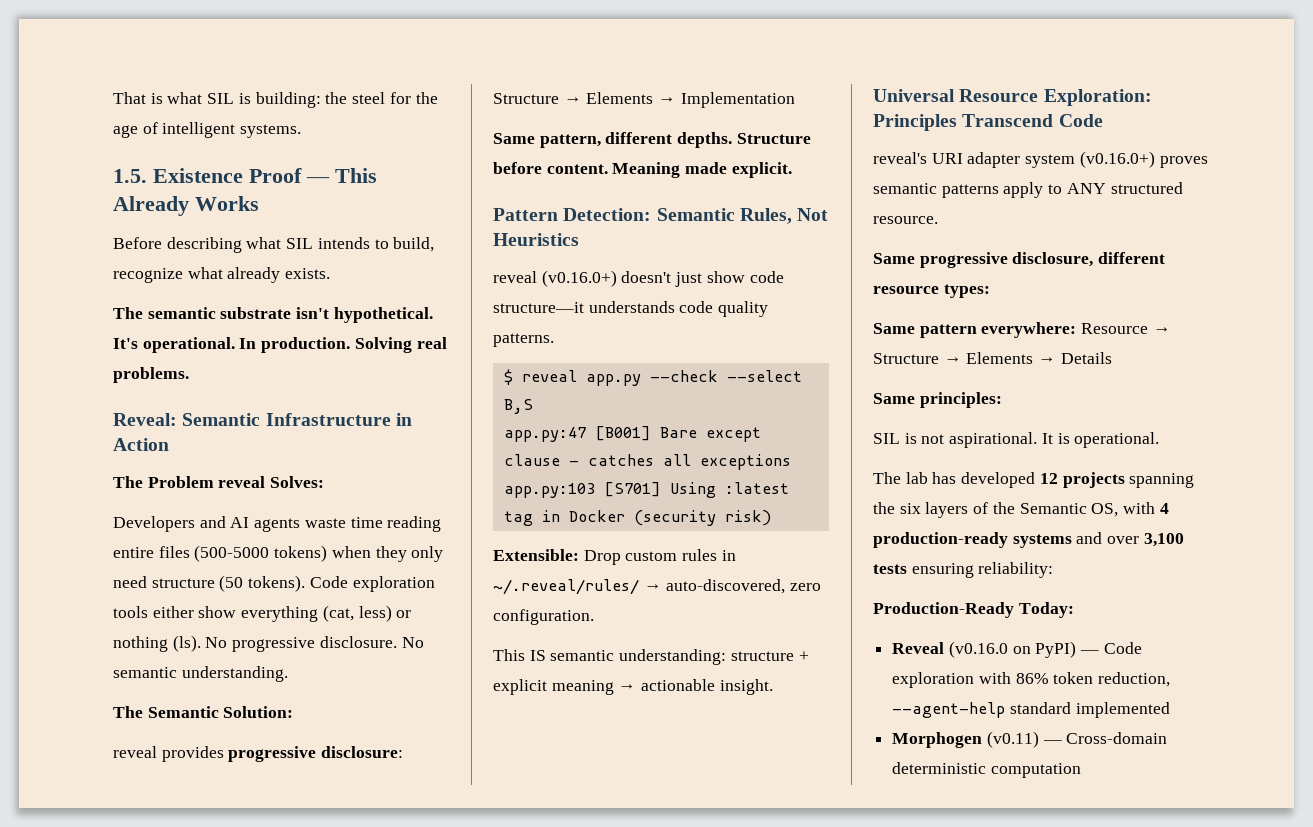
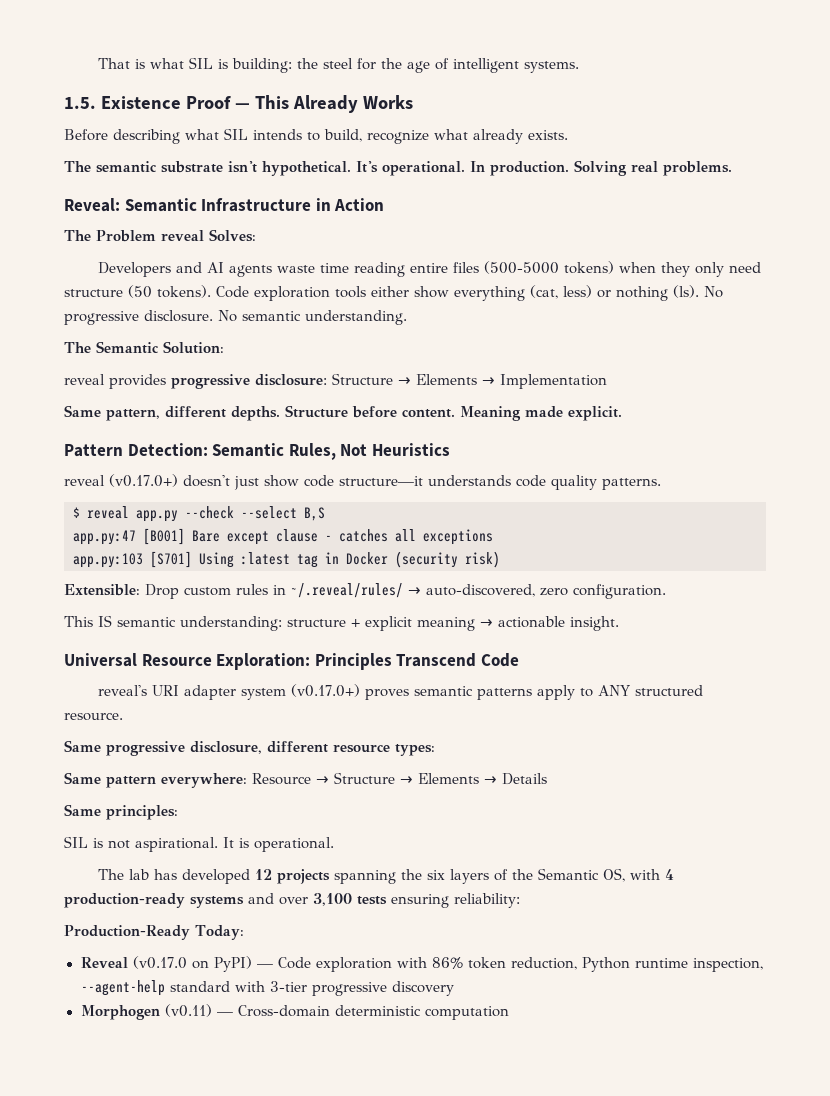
- reveal (v0.16.0+) doesn't just show code structure—it understands code quality patterns.
+ reveal (v0.17.0+) doesn't just show code structure—it understands code quality patterns.
- reveal's URI adapter system (v0.16.0+) proves semantic patterns apply to ANY structured resource.
+ reveal's URI adapter system (v0.17.0+) proves semantic patterns apply to ANY structured resource.
- Reveal (v0.16.0 on PyPI) — Code exploration with 86% token reduction, --agent-help standard implemented
+ Reveal (v0.17.0 on PyPI) — Code exploration with 86% token reduction, Python runtime inspection, --agent-help standard with 3-tier progressive discovery

